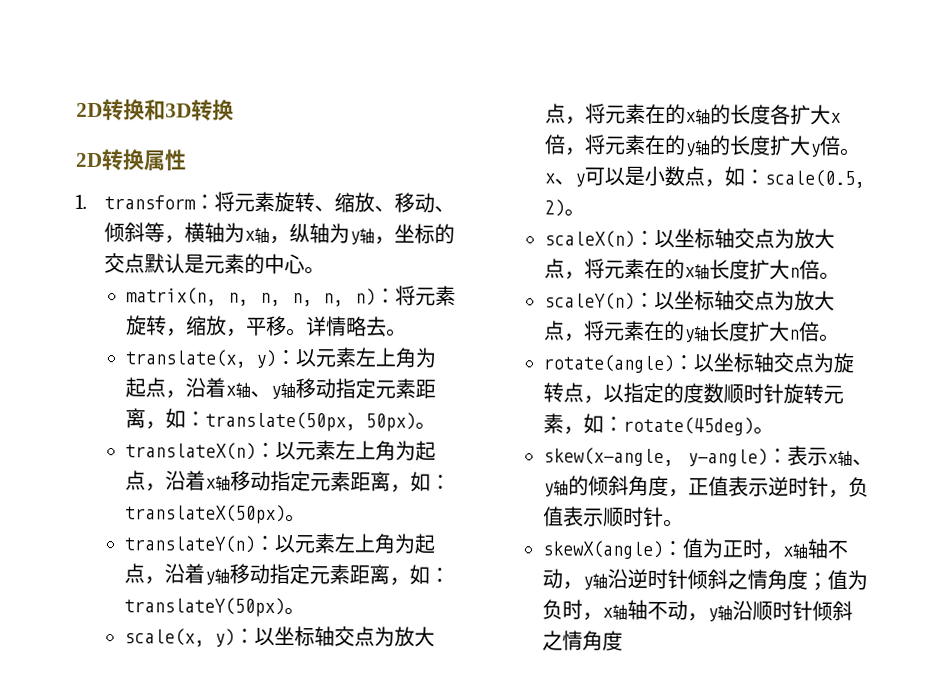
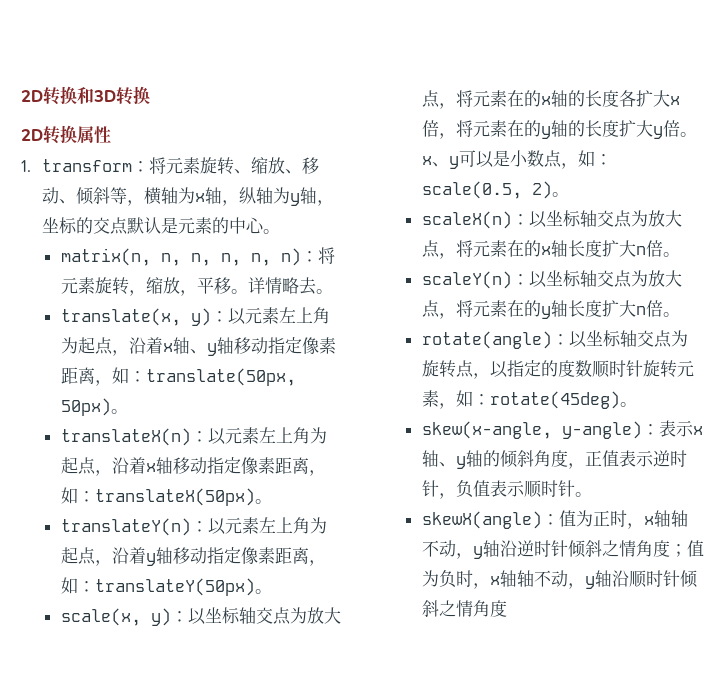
- translate(x, y)：以元素左上角为起点，沿着x轴、y轴移动指定元素距离，如：translate(50px, 50px)。
+ translate(x, y)：以元素左上角为起点，沿着x轴、y轴移动指定像素距离，如：translate(50px, 50px)。
- translateX(n)：以元素左上角为起点，沿着x轴移动指定元素距离，如：translateX(50px)。
+ translateX(n)：以元素左上角为起点，沿着x轴移动指定像素距离，如：translateX(50px)。
- translateY(n)：以元素左上角为起点，沿着y轴移动指定元素距离，如：translateY(50px)。
+ translateY(n)：以元素左上角为起点，沿着y轴移动指定像素距离，如：translateY(50px)。

